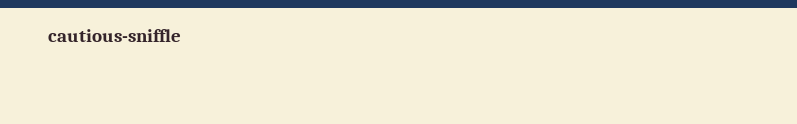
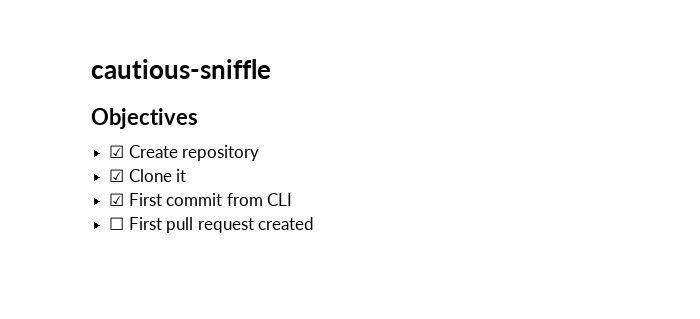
+ Objectives
+ ☑ Create repository
+ ☑ Clone it
+ ☑ First commit from CLI
+ ☐ First pull request created

